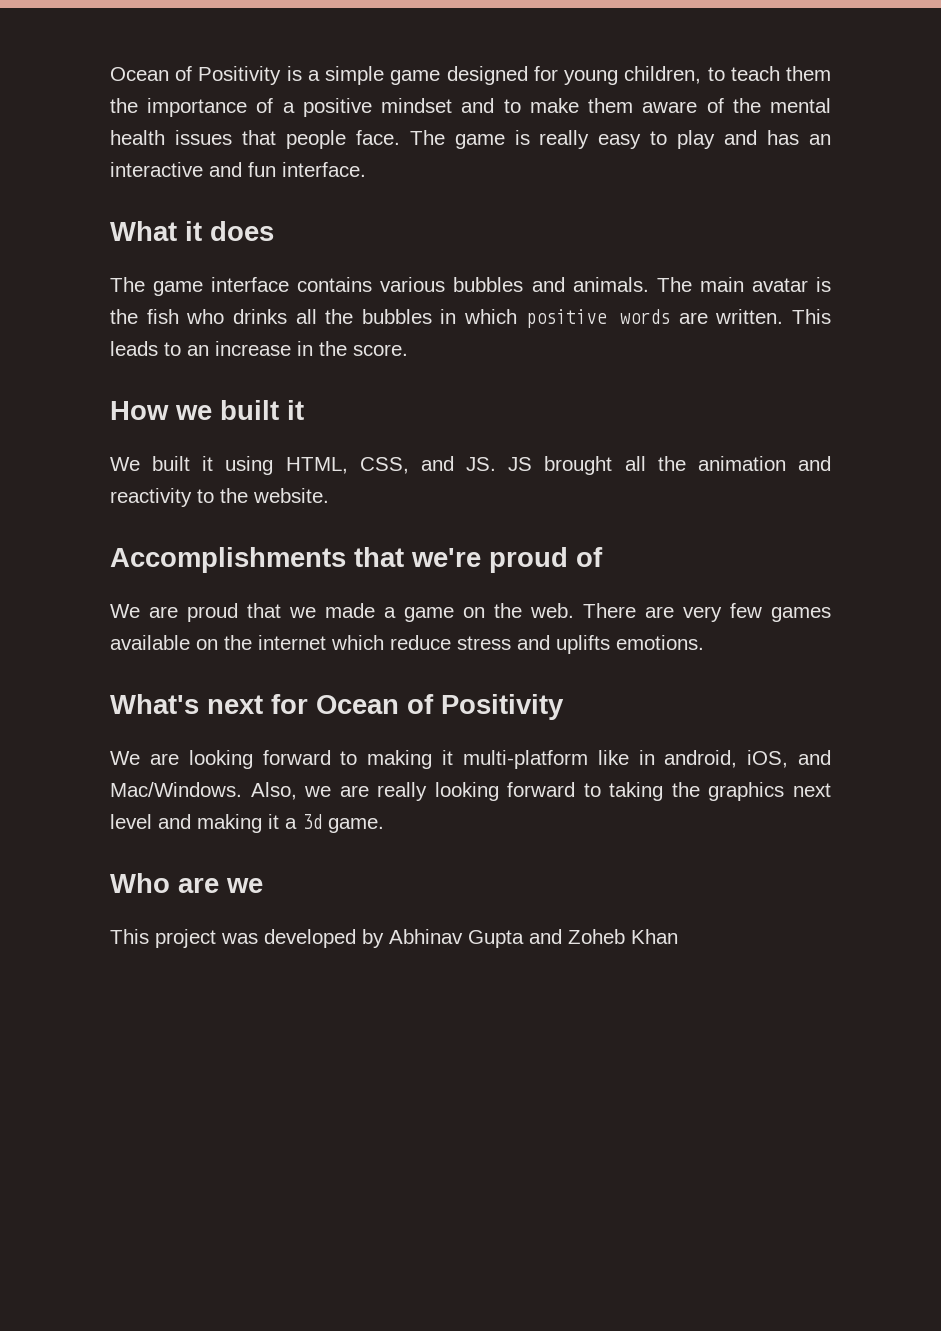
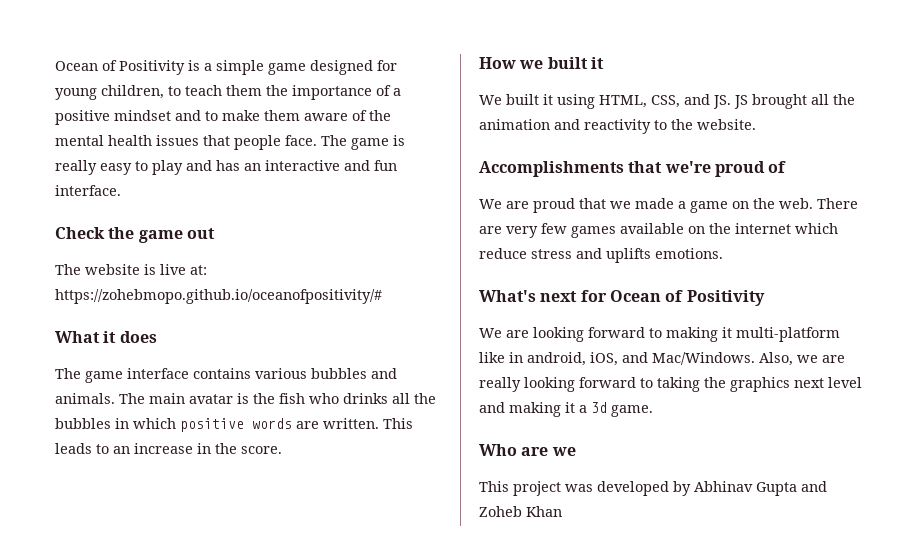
+ Check the game out
+ The website is live at: https://zohebmopo.github.io/oceanofpositivity/#

